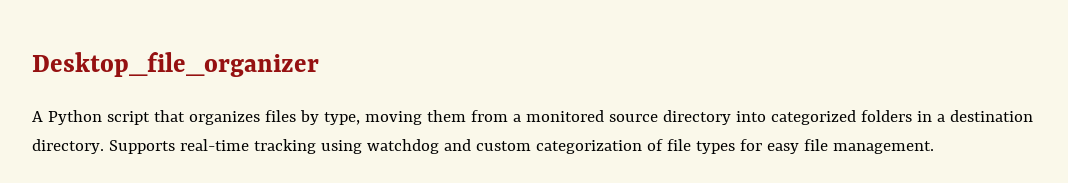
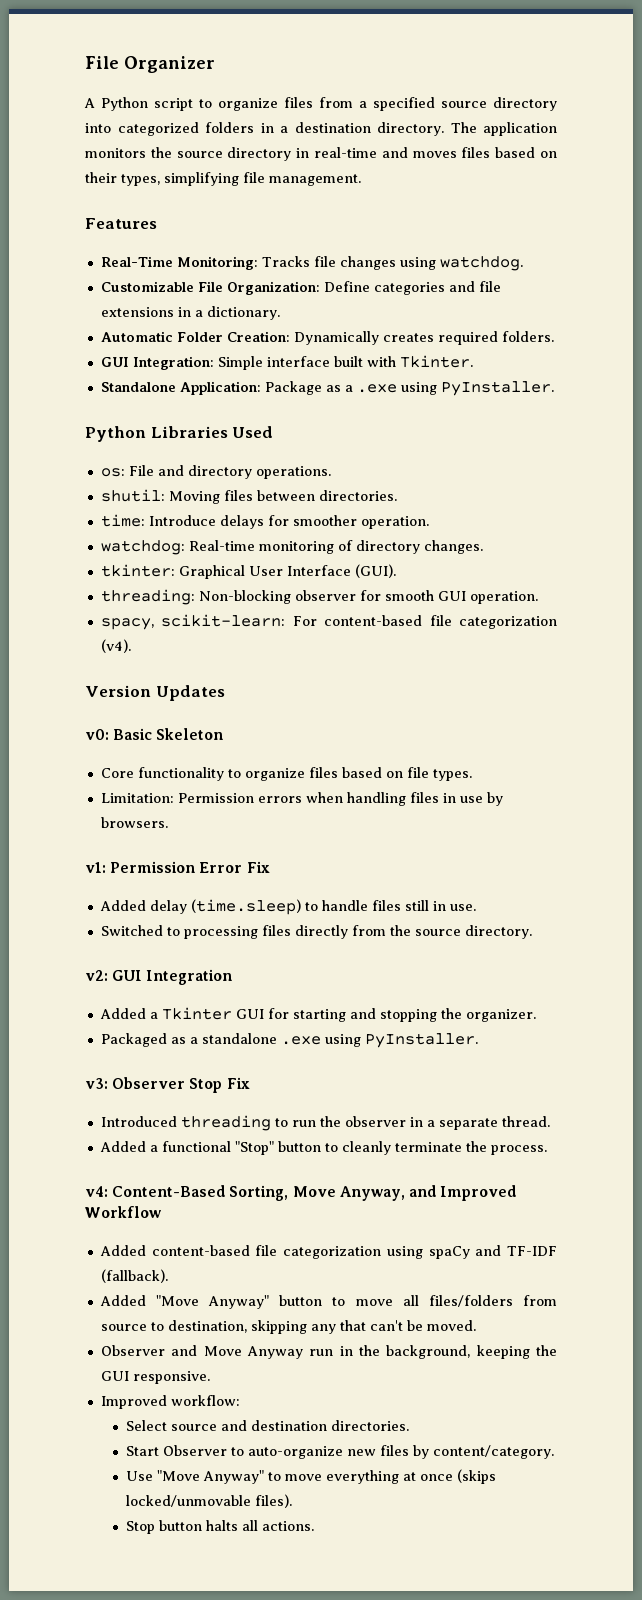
- Desktop_file_organizer
+ File Organizer
- A Python script that organizes files by type, moving them from a monitored source directory into categorized folders in a destination directory.
+ A Python script to organize files from a specified source directory into categorized folders in a destination directory.
- Supports real-time tracking using watchdog and custom categorization of file types for easy file management.
+ The application monitors the source directory in real-time and moves files based on their types, simplifying file management.
+ Features
+ Real-Time Monitoring: Tracks file changes using watchdog.
+ Customizable File Organization: Define categories and file extensions in a dictionary.
+ Automatic Folder Creation: Dynamically creates required folders.
+ GUI Integration: Simple interface built with Tkinter.
+ Standalone Application: Package as a .exe using PyInstaller.
+ Python Libraries Used
+ os: File and directory operations.
+ shutil: Moving files between directories.
+ time: Introduce delays for smoother operation.
+ watchdog: Real-time monitoring of directory changes.
+ tkinter: Graphical User Interface (GUI).
+ threading: Non-blocking observer for smooth GUI operation.
+ spacy, scikit-learn: For content-based file categorization (v4).
+ Version Updates
+ v0: Basic Skeleton
+ Core functionality to organize files based on file types.
+ Limitation: Permission errors when handling files in use by browsers.
+ v1: Permission Error Fix
+ Added delay (time.sleep) to handle files still in use.
+ Switched to processing files directly from the source directory.
+ v2: GUI Integration
+ Added a Tkinter GUI for starting and stopping the organizer.
+ Packaged as a standalone .exe using PyInstaller.
+ v3: Observer Stop Fix
+ Introduced threading to run the observer in a separate thread.
+ Added a functional "Stop" button to cleanly terminate the process.
+ v4: Content-Based Sorting, Move Anyway, and Improved Workflow
+ Added content-based file categorization using spaCy and TF-IDF (fallback).
+ Added "Move Anyway" button to move all files/folders from source to destination, skipping any that can't be moved.
+ Observer and Move Anyway run in the background, keeping the GUI responsive.
+ Improved workflow:
+ Select source and destination directories.
+ Start Observer to auto-organize new files by content/category.
+ Use "Move Anyway" to move everything at once (skips locked/unmovable files).
+ Stop button halts all actions.

